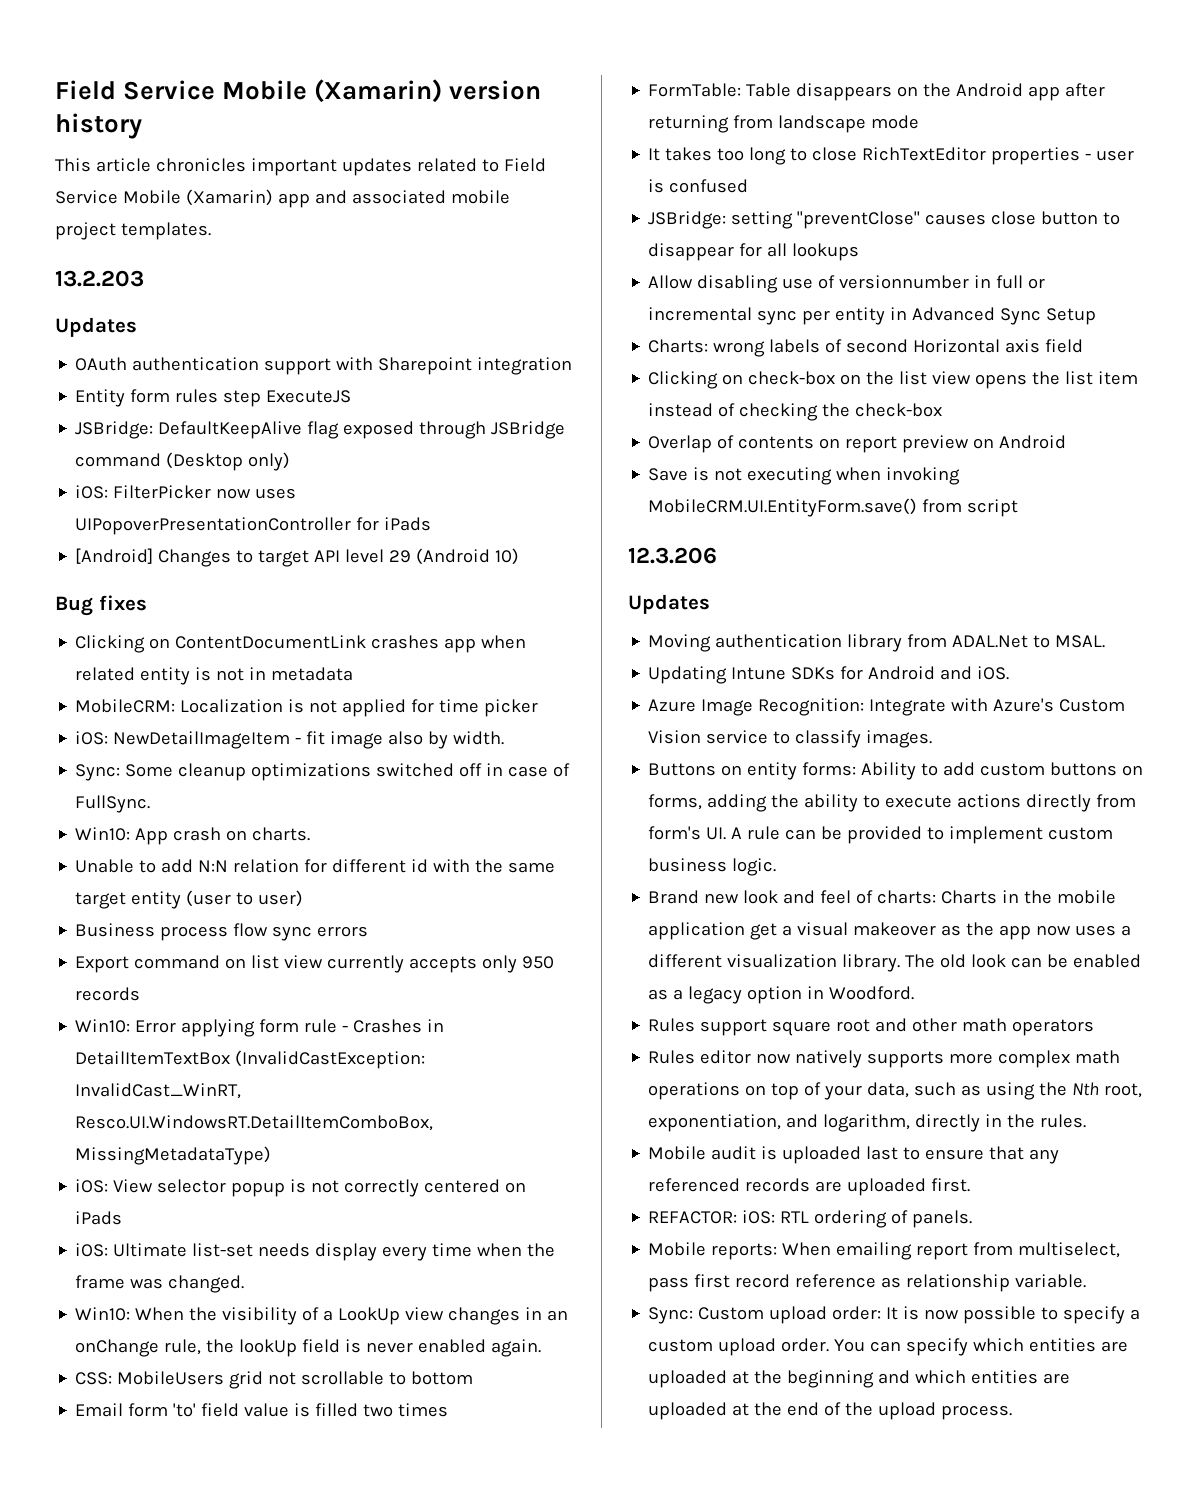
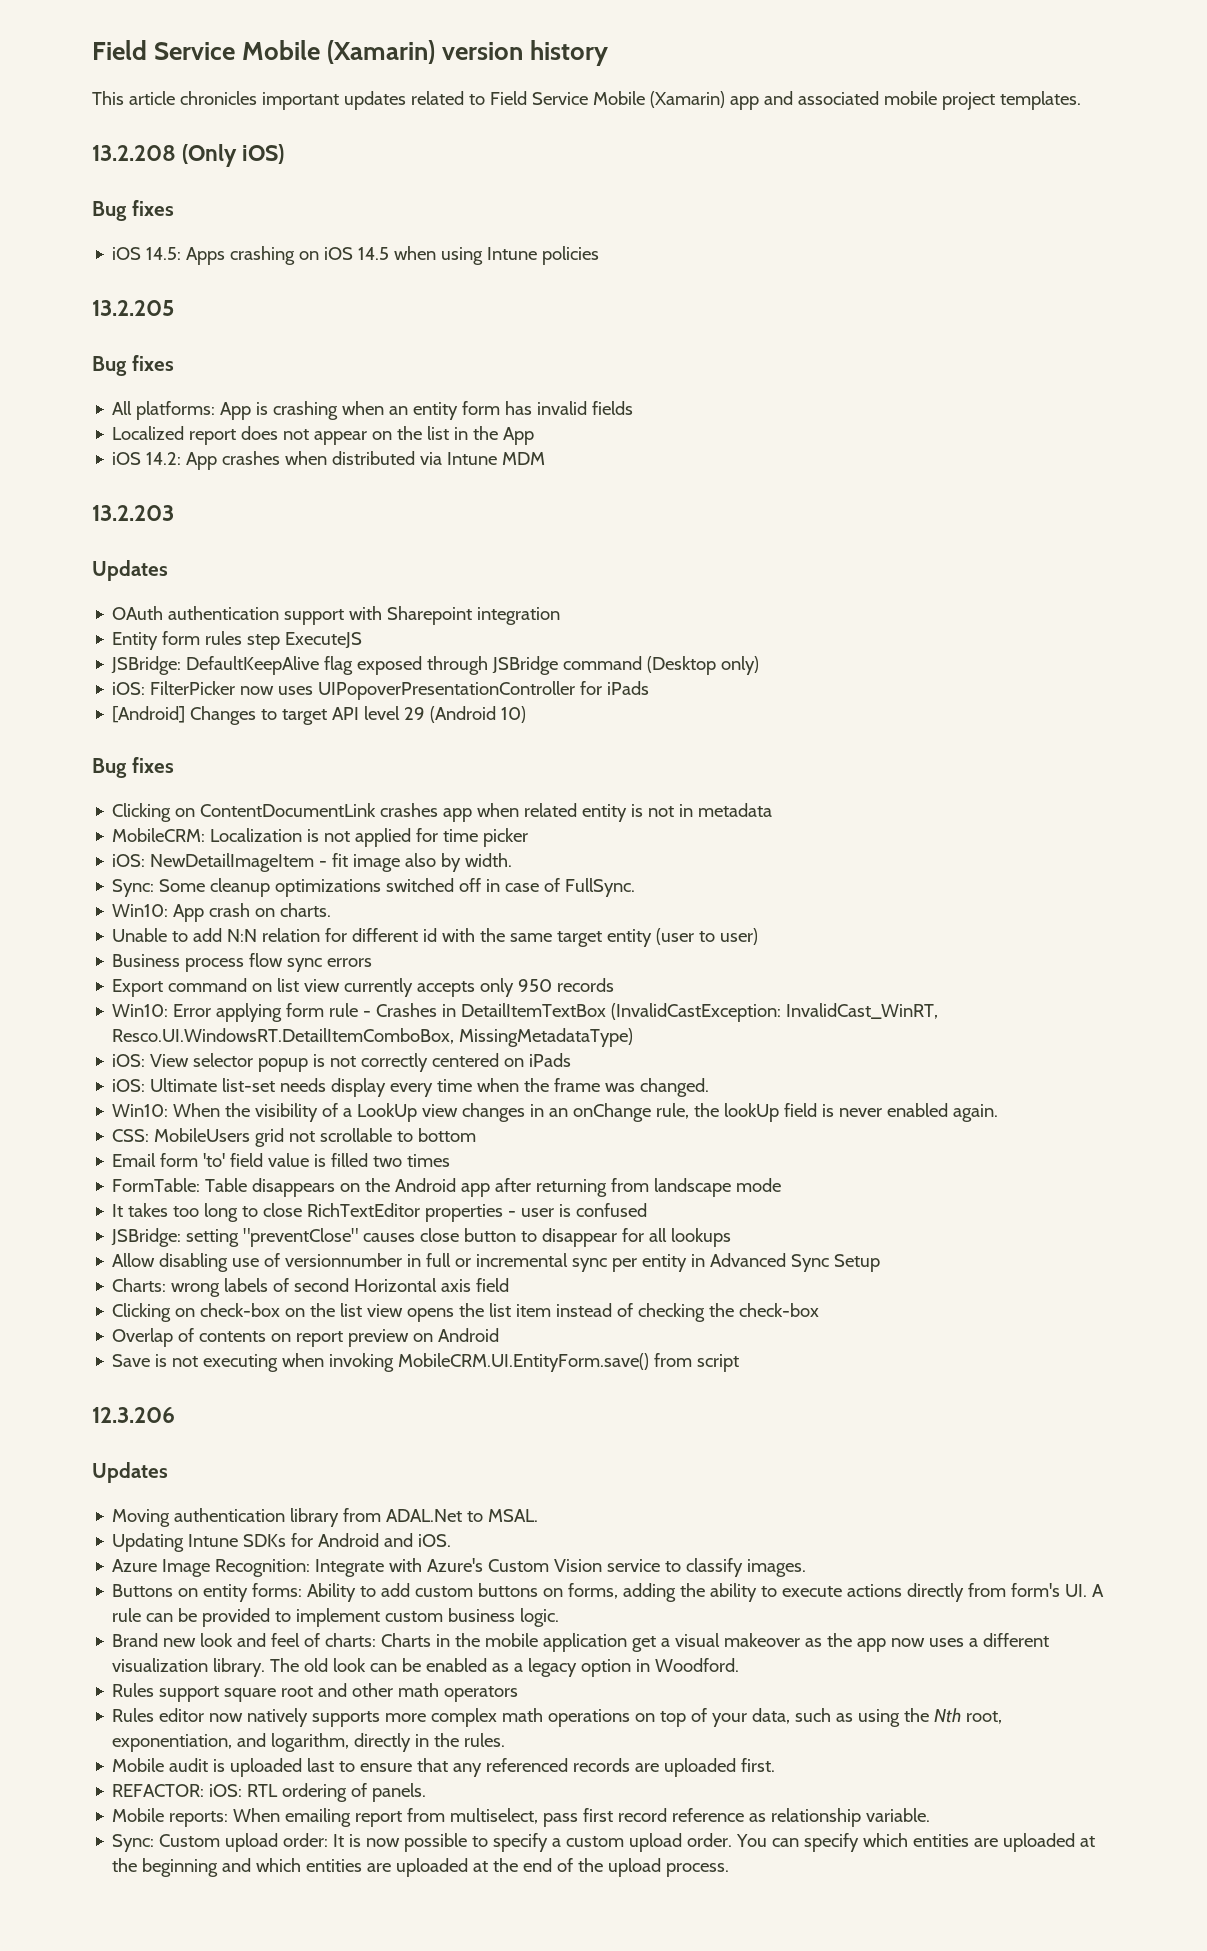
+ 13.2.208 (Only iOS)
+ Bug fixes
+ iOS 14.5: Apps crashing on iOS 14.5 when using Intune policies
+ 13.2.205
+ Bug fixes
+ All platforms: App is crashing when an entity form has invalid fields
+ Localized report does not appear on the list in the App
+ iOS 14.2: App crashes when distributed via Intune MDM

